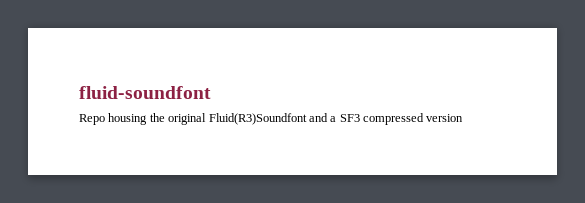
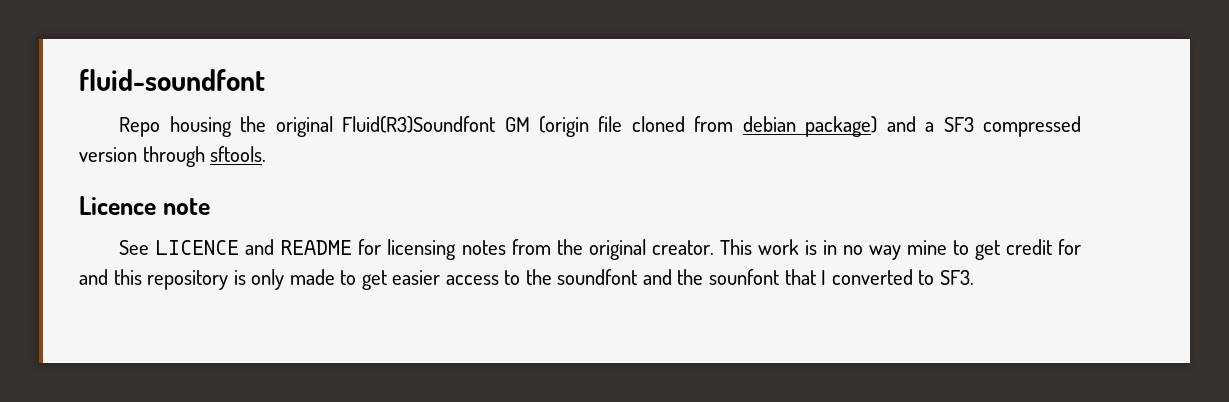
- Repo housing the original Fluid(R3)Soundfont and a SF3 compressed version
+ Repo housing the original Fluid(R3)Soundfont GM (origin file cloned from debian package) and a SF3 compressed version through sftools.
+ Licence note
+ See LICENCE and README for licensing notes from the original creator. This work is in no way mine to get credit for and this repository is only made to get easier access to the soundfont and the sounfont that I converted to SF3.

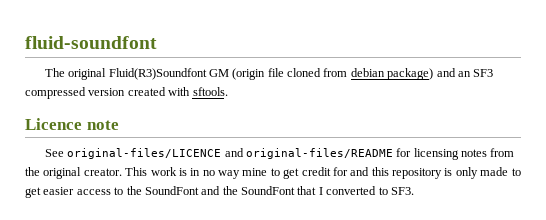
- Repo housing the original Fluid(R3)Soundfont GM (origin file cloned from debian package) and a SF3 compressed version through sftools.
+ The original Fluid(R3)Soundfont GM (origin file cloned from debian package) and an SF3 compressed version created with sftools.
- See LICENCE and README for licensing notes from the original creator.
+ See original-files/LICENCE and original-files/README for licensing notes from the original creator.
- This work is in no way mine to get credit for and this repository is only made to get easier access to the soundfont and the sounfont that I converted to SF3.
+ This work is in no way mine to get credit for and this repository is only made to get easier access to the SoundFont and the SoundFont that I converted to SF3.

